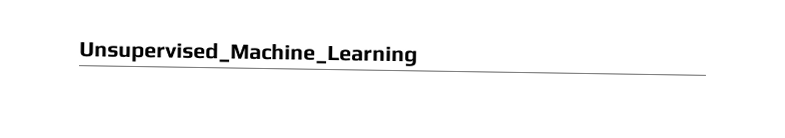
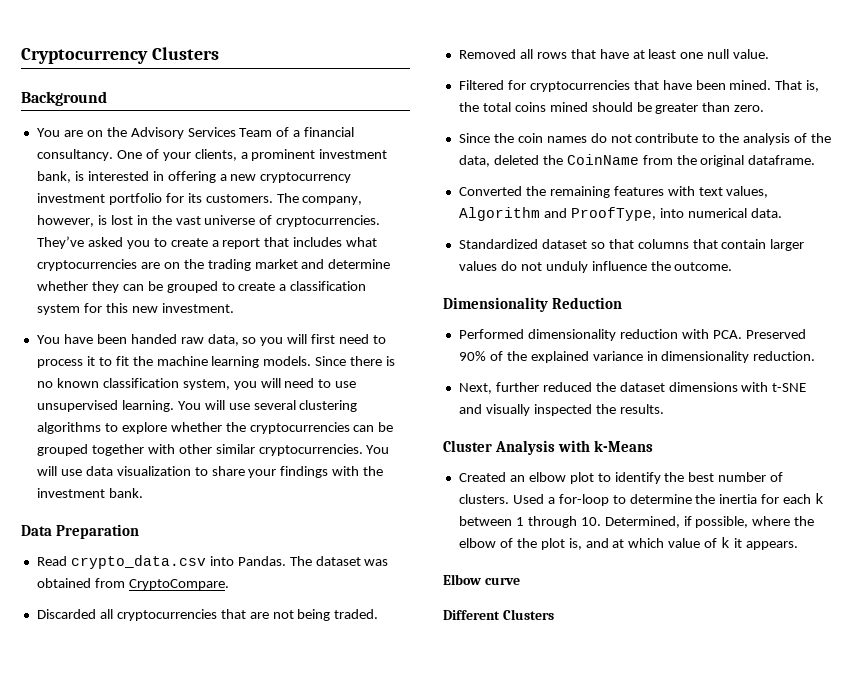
- Unsupervised_Machine_Learning
+ Cryptocurrency Clusters
+ Background
+ You are on the Advisory Services Team of a financial consultancy. One of your clients, a prominent investment bank, is interested in offering a new cryptocurrency investment portfolio for its customers. The company, however, is lost in the vast universe of cryptocurrencies. They’ve asked you to create a report that includes what cryptocurrencies are on the trading market and determine whether they can be grouped to create a classification system for this new investment.
+ You have been handed raw data, so you will first need to process it to fit the machine learning models. Since there is no known classification system, you will need to use unsupervised learning. You will use several clustering algorithms to explore whether the cryptocurrencies can be grouped together with other similar cryptocurrencies. You will use data visualization to share your findings with the investment bank.
+ Data Preparation
+ Read crypto_data.csv into Pandas. The dataset was obtained from CryptoCompare.
+ Discarded all cryptocurrencies that are not being traded.
+ Removed all rows that have at least one null value.
+ Filtered for cryptocurrencies that have been mined. That is, the total coins mined should be greater than zero.
+ Since the coin names do not contribute to the analysis of the data, deleted the CoinName from the original dataframe.
+ Converted the remaining features with text values, Algorithm and ProofType, into numerical data.
+ Standardized dataset so that columns that contain larger values do not unduly influence the outcome.
+ Dimensionality Reduction
+ Performed dimensionality reduction with PCA. Preserved 90% of the explained variance in dimensionality reduction.
+ Next, further reduced the dataset dimensions with t-SNE and visually inspected the results.
+ Cluster Analysis with k-Means
+ Created an elbow plot to identify the best number of clusters. Used a for-loop to determine the inertia for each k between 1 through 10. Determined, if possible, where the elbow of the plot is, and at which value of k it appears.
+ Elbow curve
+ Different Clusters

